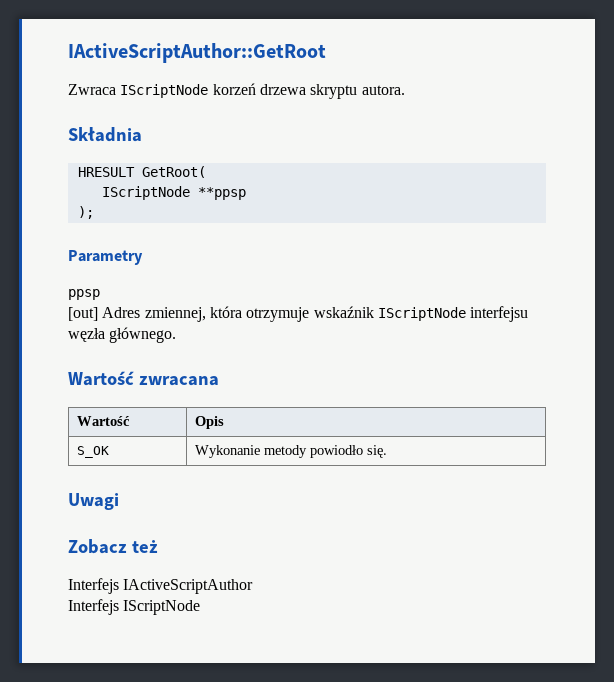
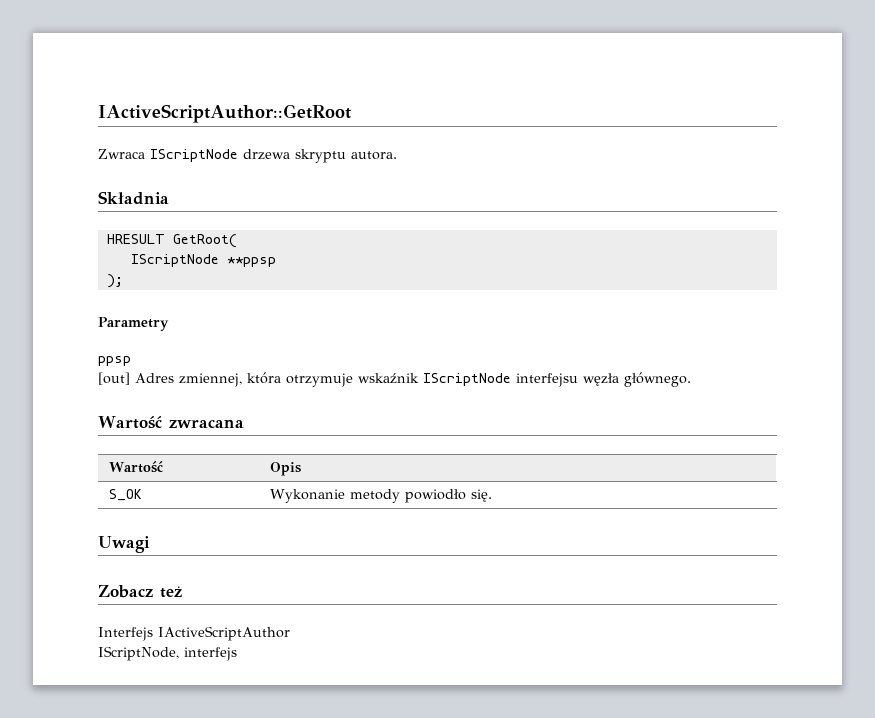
- Zwraca IScriptNode korzeń drzewa skryptu autora.
+ Zwraca IScriptNode drzewa skryptu autora.
- Interfejs IScriptNode
+ IScriptNode, interfejs

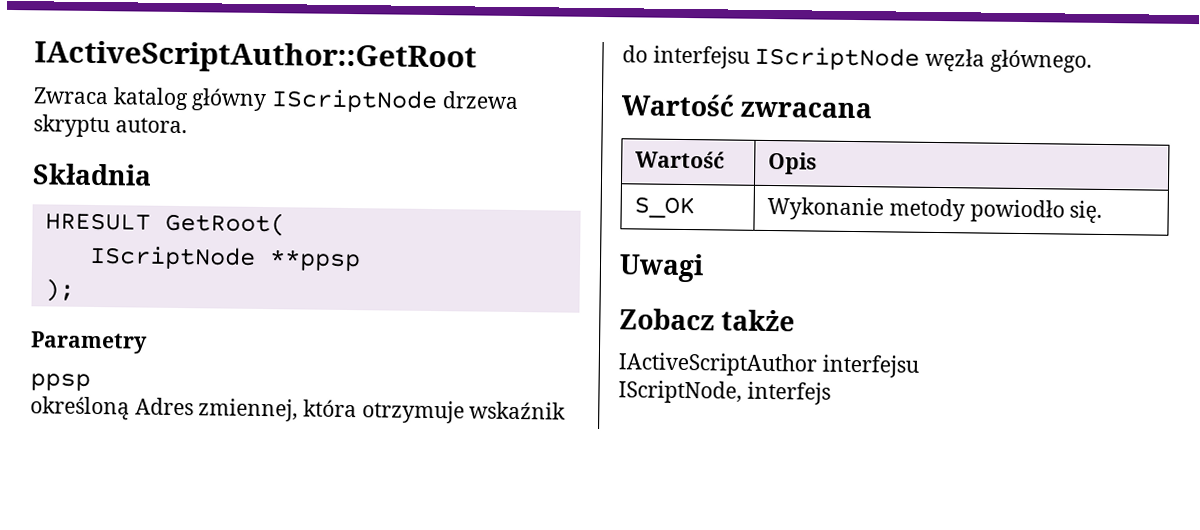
- Zwraca IScriptNode drzewa skryptu autora.
+ Zwraca katalog główny IScriptNode drzewa skryptu autora.
- [out] Adres zmiennej, która otrzymuje wskaźnik IScriptNode interfejsu węzła głównego.
+ określoną Adres zmiennej, która otrzymuje wskaźnik do interfejsu IScriptNode węzła głównego.
- Zobacz też
- Interfejs IActiveScriptAuthor
+ Zobacz także
+ IActiveScriptAuthor interfejsu

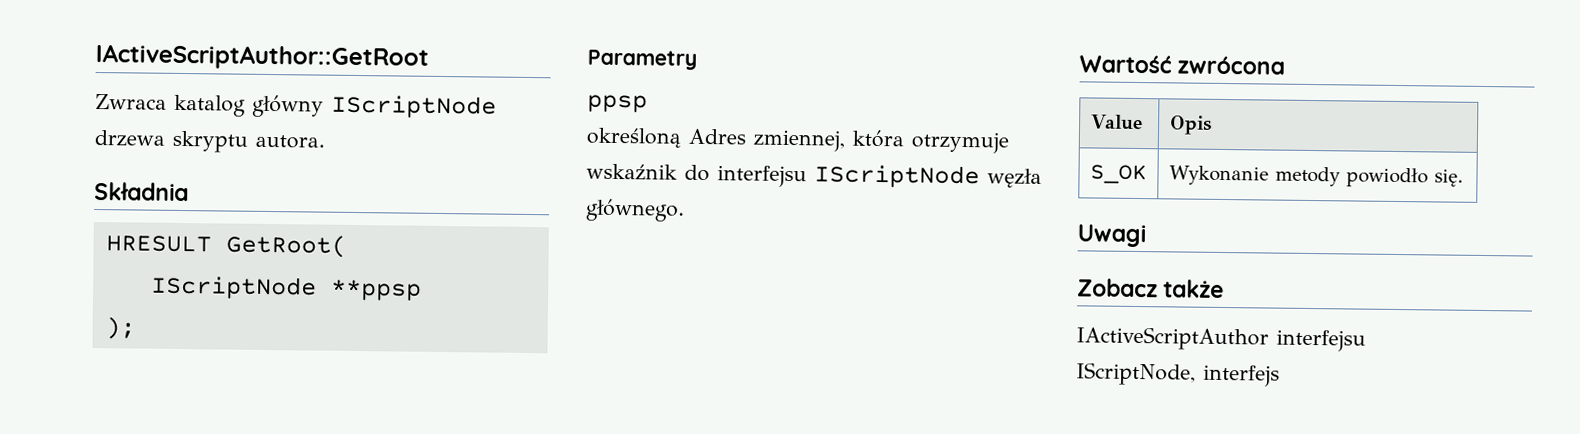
- Wartość zwracana
- Wartość | Opis
+ Wartość zwrócona
+ Value | Opis

